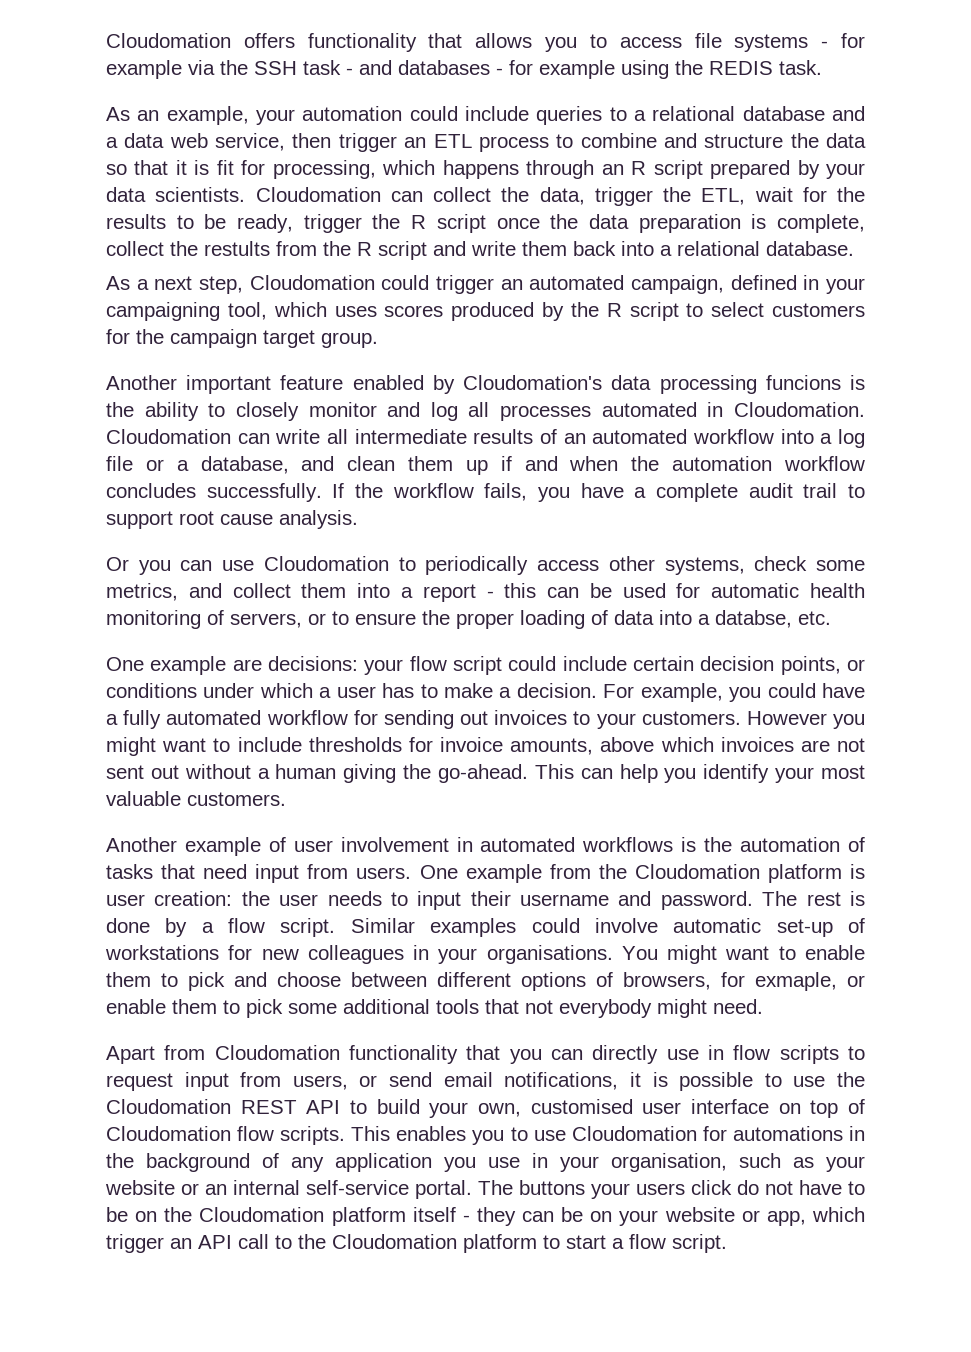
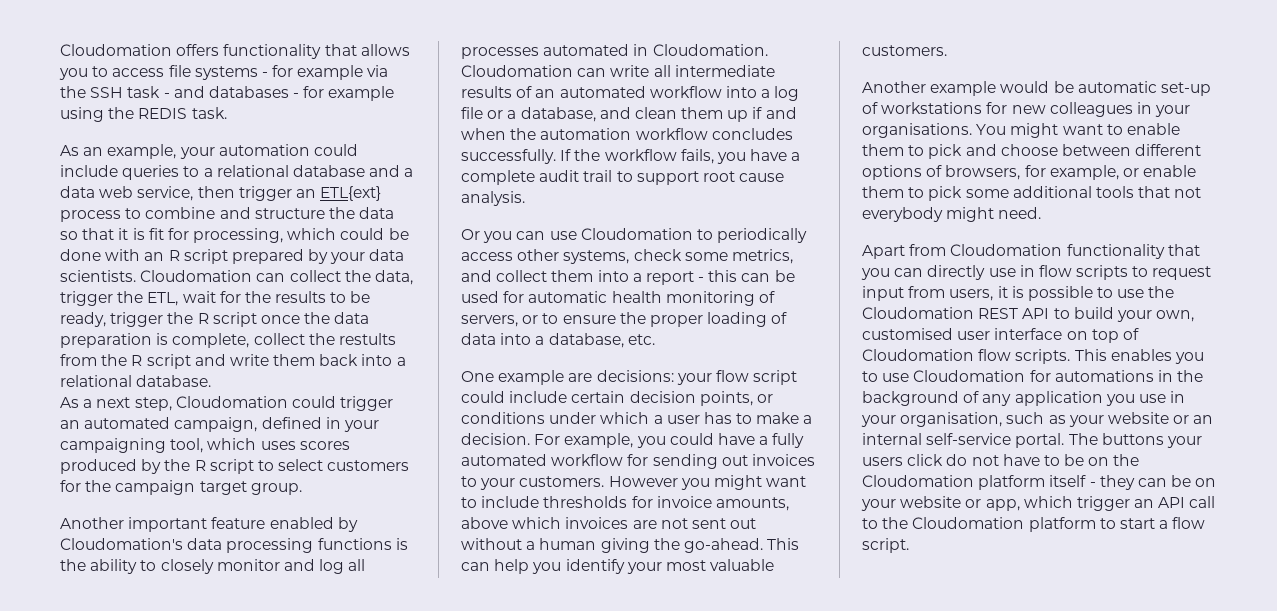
- As an example, your automation could include queries to a relational database and a data web service, then trigger an ETL process to combine and structure the data so that it is fit for processing, which happens through an R script prepared by your data scientists.
+ As an example, your automation could include queries to a relational database and a data web service, then trigger an ETL{ext} process to combine and structure the data so that it is fit for processing, which could be done with an R script prepared by your data scientists.
- Another important feature enabled by Cloudomation's data processing funcions is the ability to closely monitor and log all processes automated in Cloudomation.
+ Another important feature enabled by Cloudomation's data processing functions is the ability to closely monitor and log all processes automated in Cloudomation.
- Or you can use Cloudomation to periodically access other systems, check some metrics, and collect them into a report - this can be used for automatic health monitoring of servers, or to ensure the proper loading of data into a databse, etc.
+ Or you can use Cloudomation to periodically access other systems, check some metrics, and collect them into a report - this can be used for automatic health monitoring of servers, or to ensure the proper loading of data into a database, etc.
- Another example of user involvement in automated workflows is the automation of tasks that need input from users. One example from the Cloudomation platform is user creation: the user needs to input their username and password. The rest is done by a flow script. Similar examples could involve automatic set-up of workstations for new colleagues in your organisations.
+ Another example would be automatic set-up of workstations for new colleagues in your organisations.
- You might want to enable them to pick and choose between different options of browsers, for exmaple, or enable them to pick some additional tools that not everybody might need.
+ You might want to enable them to pick and choose between different options of browsers, for example, or enable them to pick some additional tools that not everybody might need.
- Apart from Cloudomation functionality that you can directly use in flow scripts to request input from users, or send email notifications, it is possible to use the Cloudomation REST API to build your own, customised user interface on top of Cloudomation flow scripts.
+ Apart from Cloudomation functionality that you can directly use in flow scripts to request input from users, it is possible to use the Cloudomation REST API to build your own, customised user interface on top of Cloudomation flow scripts.

